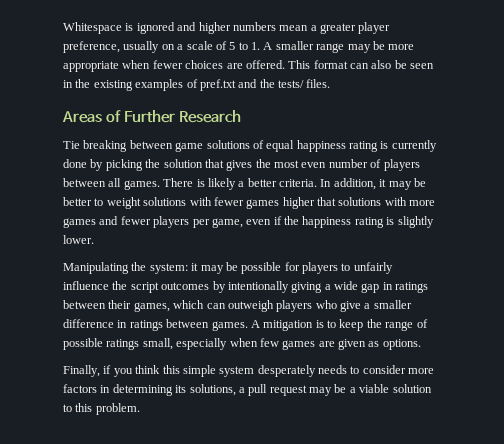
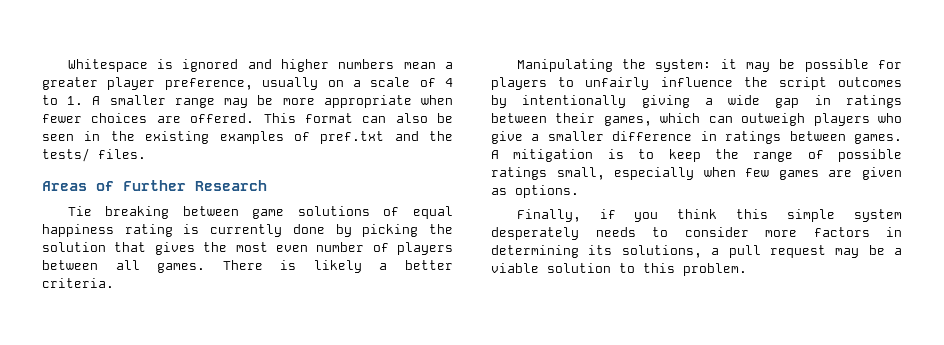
- Whitespace is ignored and higher numbers mean a greater player preference, usually on a scale of 5 to 1. A smaller range may be more appropriate when fewer choices are offered.
+ Whitespace is ignored and higher numbers mean a greater player preference, usually on a scale of 4 to 1. A smaller range may be more appropriate when fewer choices are offered.
- In addition, it may be better to weight solutions with fewer games higher that solutions with more games and fewer players per game, even if the happiness rating is slightly lower.

